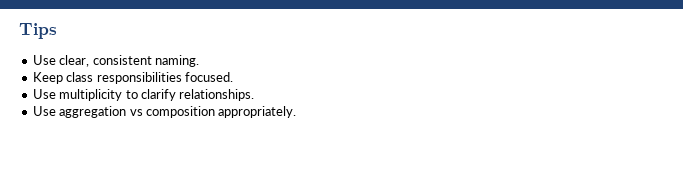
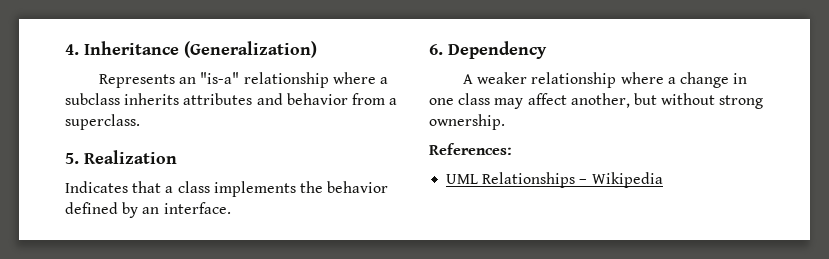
- Tips
- Use clear, consistent naming.
- Keep class responsibilities focused.
- Use multiplicity to clarify relationships.
- Use aggregation vs composition appropriately.
+ 4. Inheritance (Generalization)
+ Represents an "is-a" relationship where a subclass inherits attributes and behavior from a superclass.
+ 5. Realization
+ Indicates that a class implements the behavior defined by an interface.
+ 6. Dependency
+ A weaker relationship where a change in one class may affect another, but without strong ownership.
+ References:
+ UML Relationships – Wikipedia

